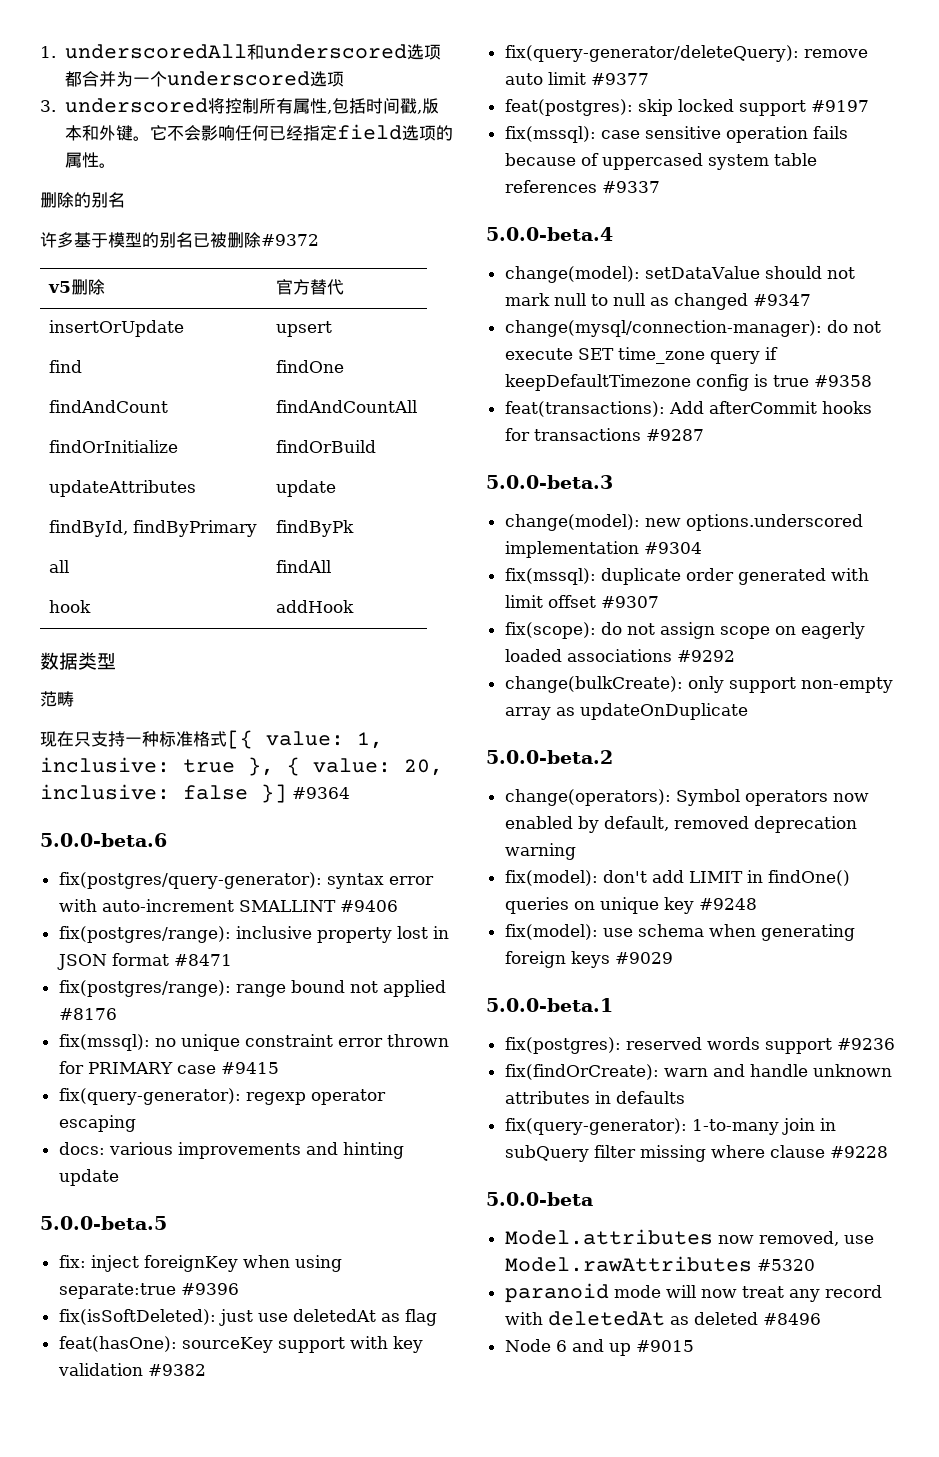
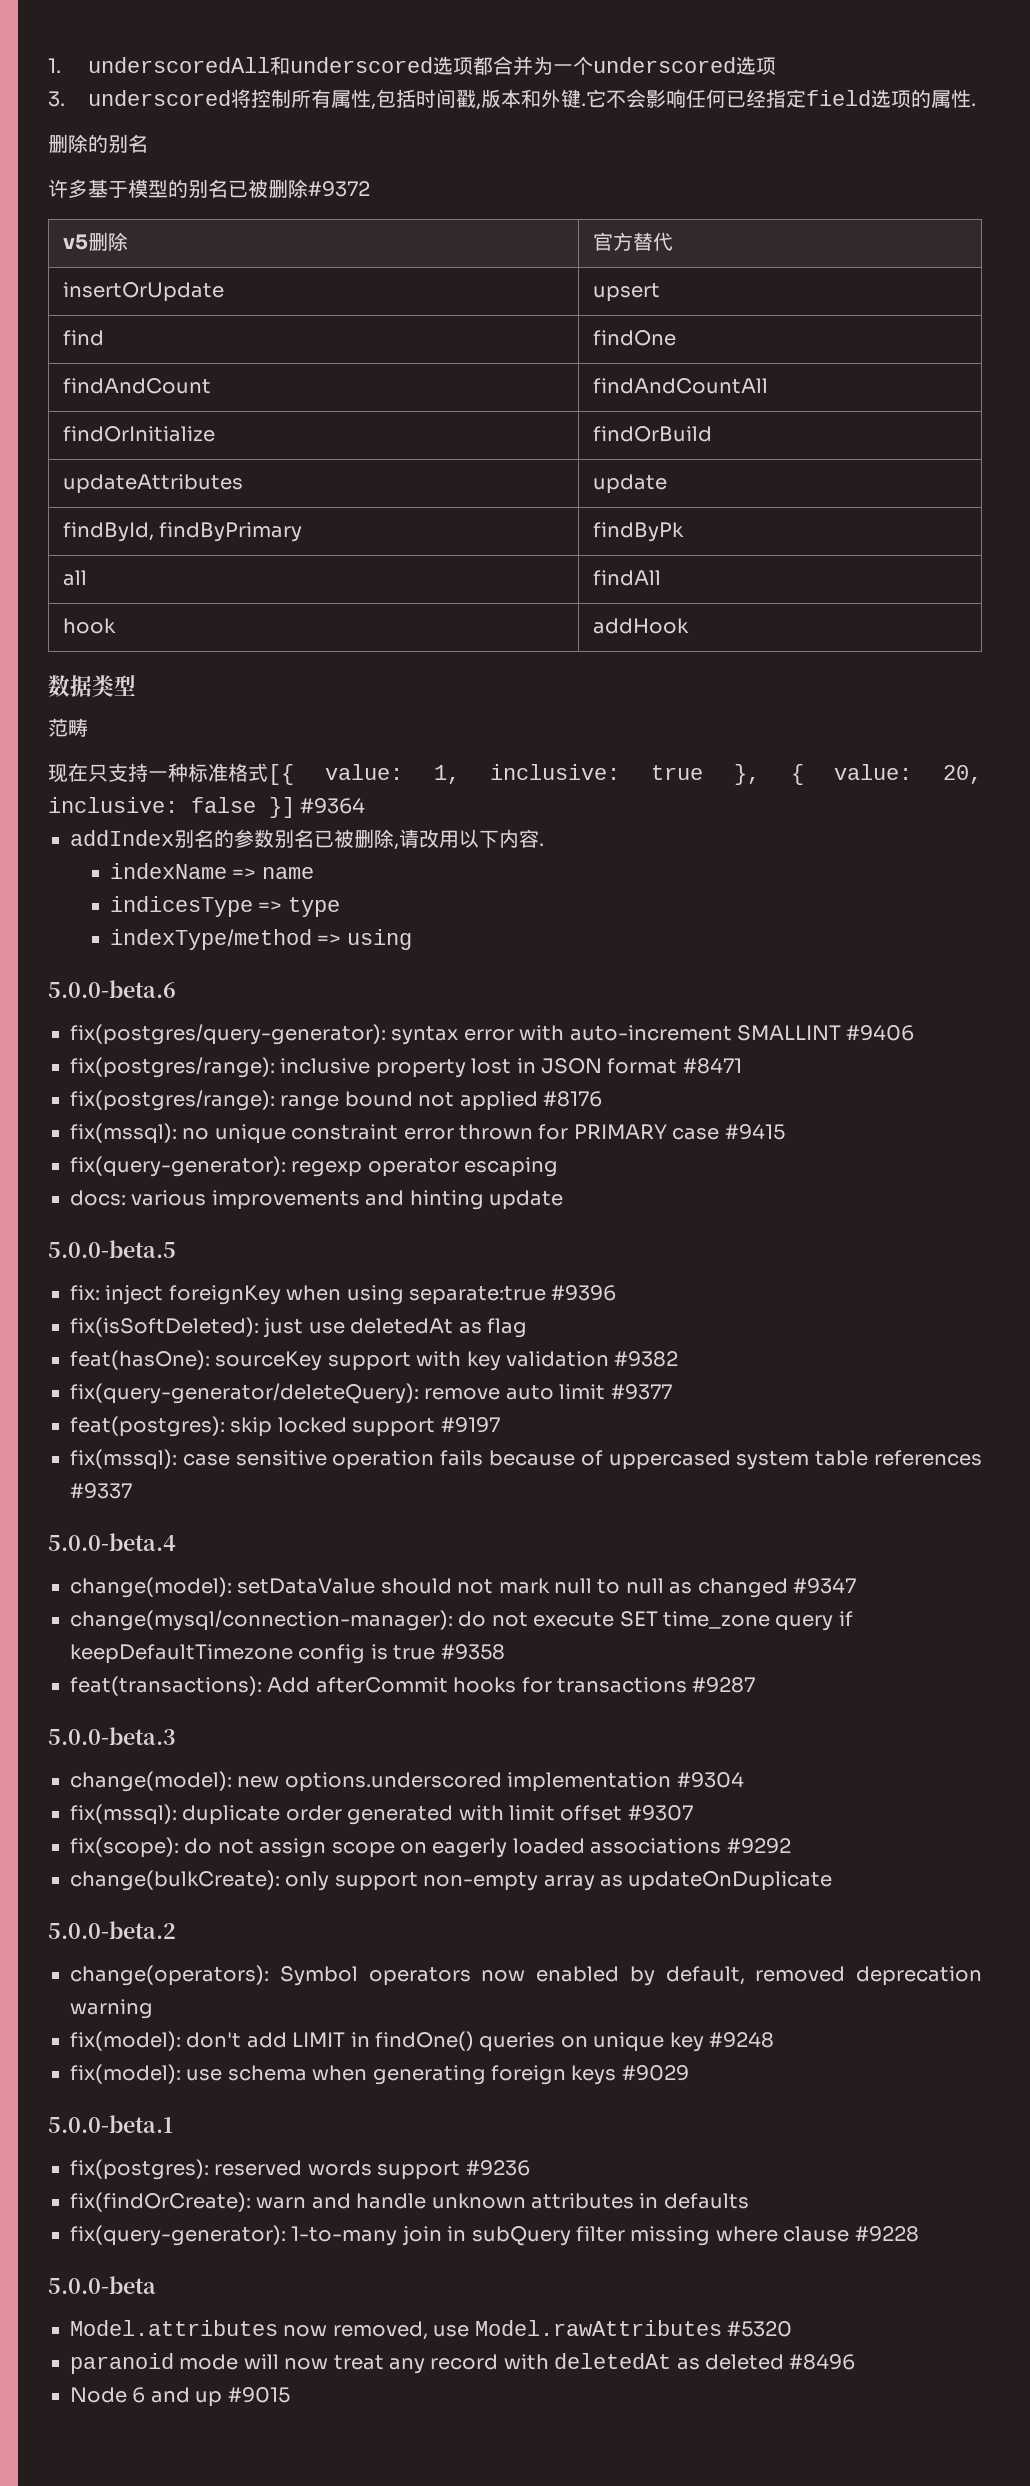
- 3. underscored将控制所有属性,包括时间戳,版本和外键。
+ 3. underscored将控制所有属性,包括时间戳,版本和外键.
- 它不会影响任何已经指定field选项的属性。
+ 它不会影响任何已经指定field选项的属性.
+ addIndex别名的参数别名已被删除,请改用以下内容.
+ indexName => name
+ indicesType => type
+ indexType/method => using

